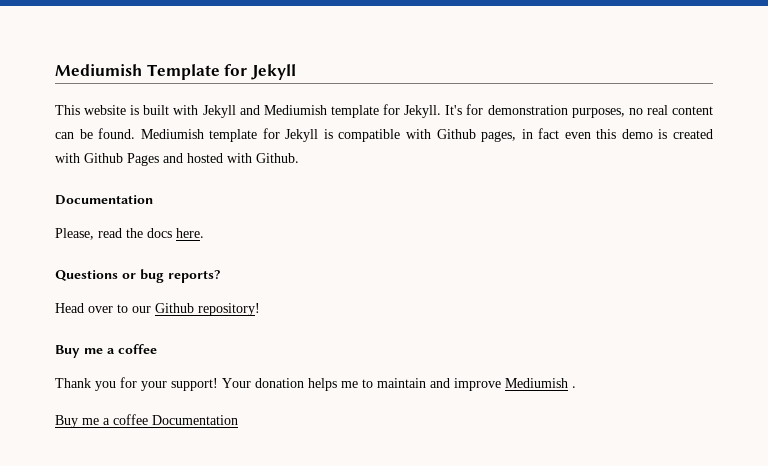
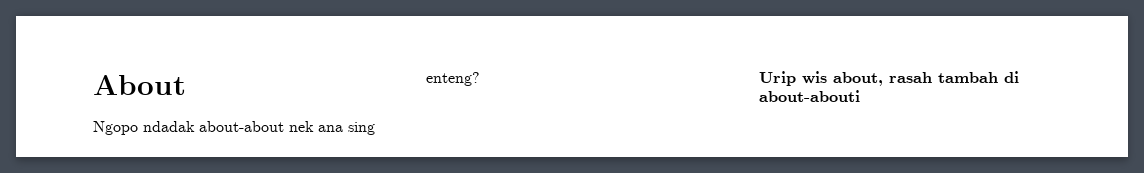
- Mediumish Template for Jekyll
- This website is built with Jekyll and Mediumish template for Jekyll. It's for demonstration purposes, no real content can be found. Mediumish template for Jekyll is compatible with Github pages, in fact even this demo is created with Github Pages and hosted with Github.
- Documentation
- Please, read the docs here.
- Questions or bug reports?
- Head over to our Github repository!
- Buy me a coffee
- Thank you for your support! Your donation helps me to maintain and improve Mediumish .
- Buy me a coffee Documentation
+ About
+ Ngopo ndadak about-about nek ana sing enteng?
+ Urip wis about, rasah tambah di about-abouti

